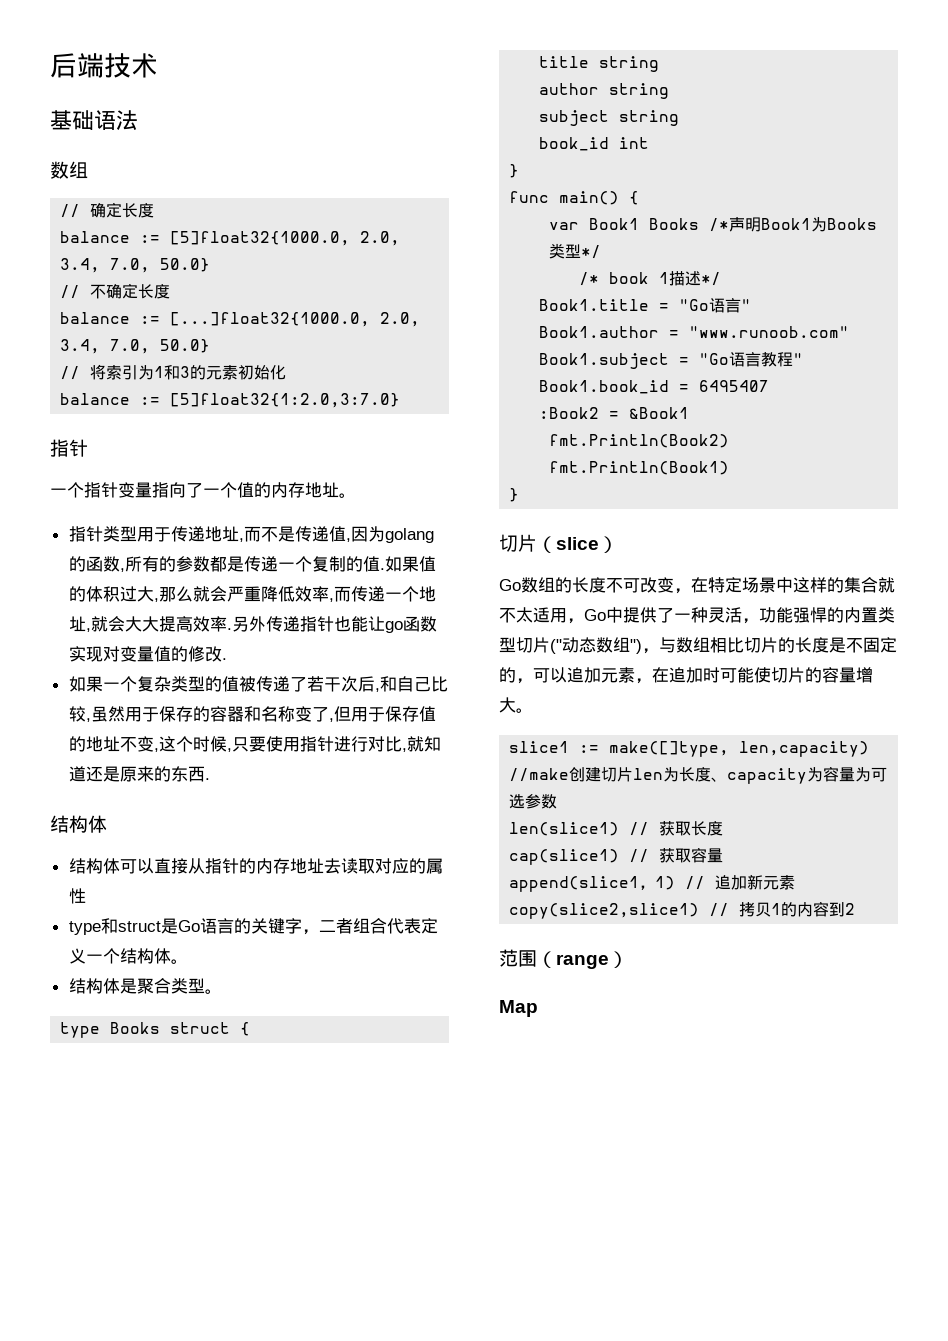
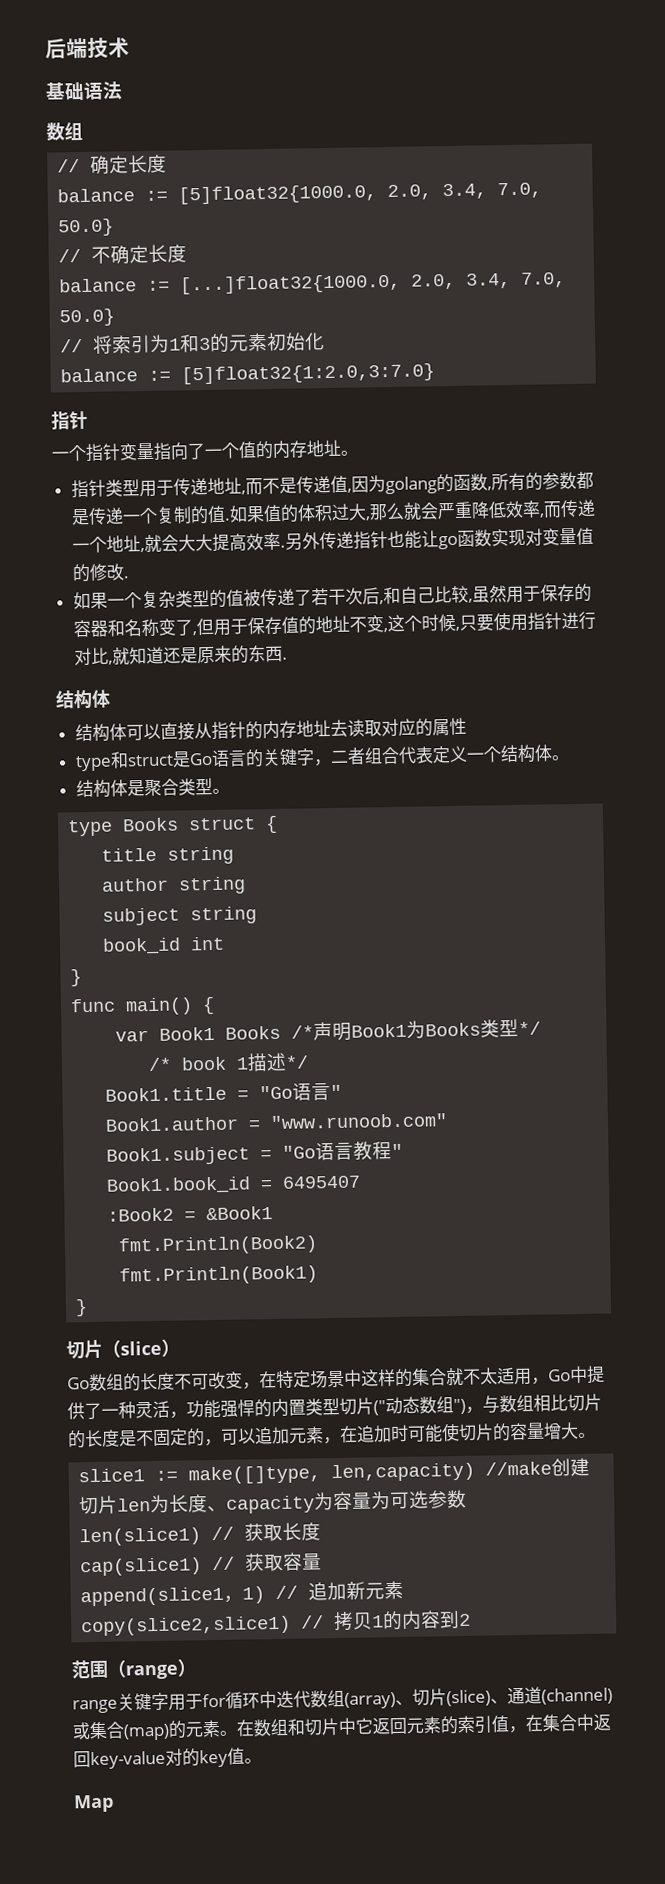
+ range关键字用于for循环中迭代数组(array)、切片(slice)、通道(channel)或集合(map)的元素。在数组和切片中它返回元素的索引值，在集合中返回key-value对的key值。

